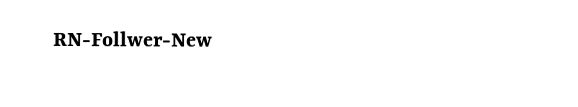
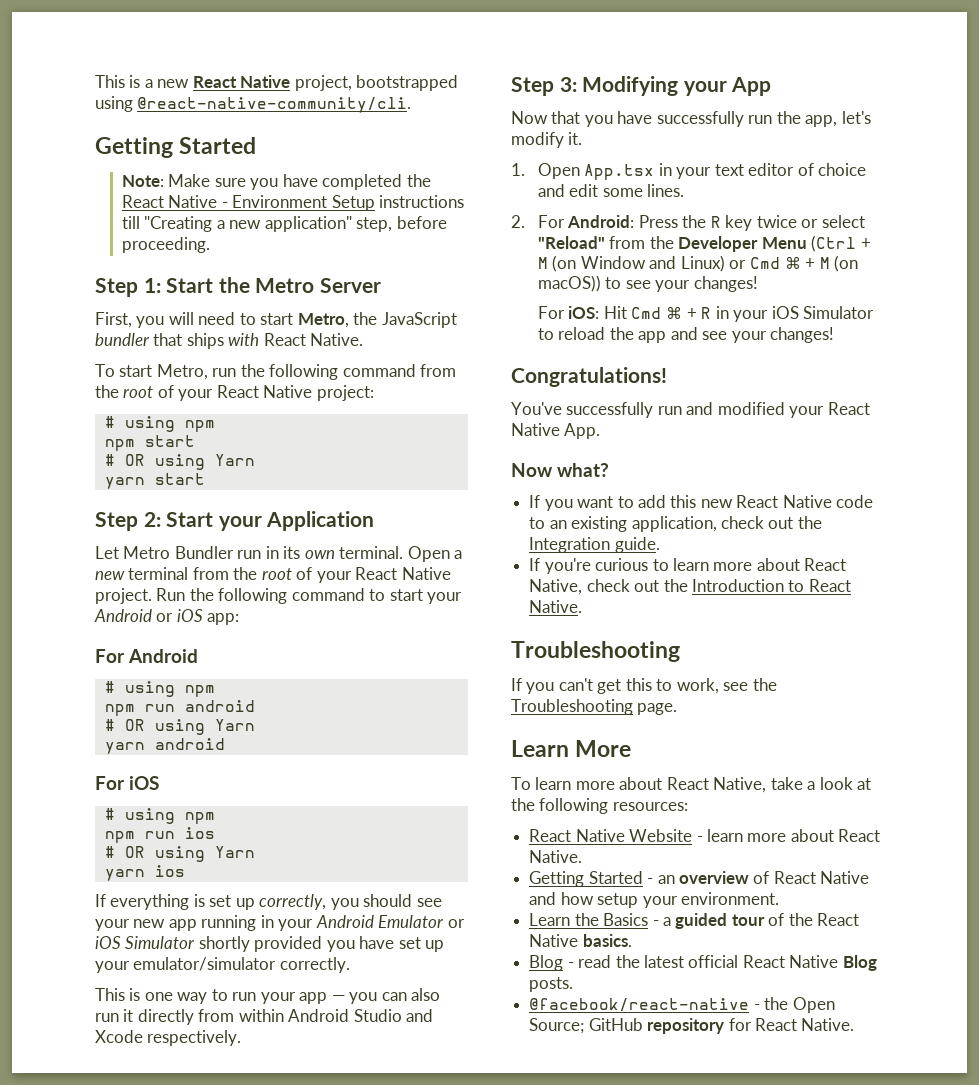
- RN-Follwer-New
+ This is a new React Native project, bootstrapped using @react-native-community/cli.
+ Getting Started
+ Note: Make sure you have completed the React Native - Environment Setup instructions till "Creating a new application" step, before proceeding.
+ Step 1: Start the Metro Server
+ First, you will need to start Metro, the JavaScript bundler that ships with React Native.
+ To start Metro, run the following command from the root of your React Native project:
+ # using npm
+ npm start
+ # OR using Yarn
+ yarn start
+ Step 2: Start your Application
+ Let Metro Bundler run in its own terminal. Open a new terminal from the root of your React Native project. Run the following command to start your Android or iOS app:
+ For Android
+ # using npm
+ npm run android
+ # OR using Yarn
+ yarn android
+ For iOS
+ # using npm
+ npm run ios
+ # OR using Yarn
+ yarn ios
+ If everything is set up correctly, you should see your new app running in your Android Emulator or iOS Simulator shortly provided you have set up your emulator/simulator correctly.
+ This is one way to run your app — you can also run it directly from within Android Studio and Xcode respectively.
+ Step 3: Modifying your App
+ Now that you have successfully run the app, let's modify it.
+ 1. Open App.tsx in your text editor of choice and edit some lines.
+ 2. For Android: Press the R key twice or select "Reload" from the Developer Menu (Ctrl + M (on Window and Linux) or Cmd ⌘ + M (on macOS)) to see your changes!
+ For iOS: Hit Cmd ⌘ + R in your iOS Simulator to reload the app and see your changes!
+ Congratulations!
+ You've successfully run and modified your React Native App.
+ Now what?
+ If you want to add this new React Native code to an existing application, check out the Integration guide.
+ If you're curious to learn more about React Native, check out the Introduction to React Native.
+ Troubleshooting
+ If you can't get this to work, see the Troubleshooting page.
+ Learn More
+ To learn more about React Native, take a look at the following resources:
+ React Native Website - learn more about React Native.
+ Getting Started - an overview of React Native and how setup your environment.
+ Learn the Basics - a guided tour of the React Native basics.
+ Blog - read the latest official React Native Blog posts.
+ @facebook/react-native - the Open Source; GitHub repository for React Native.

